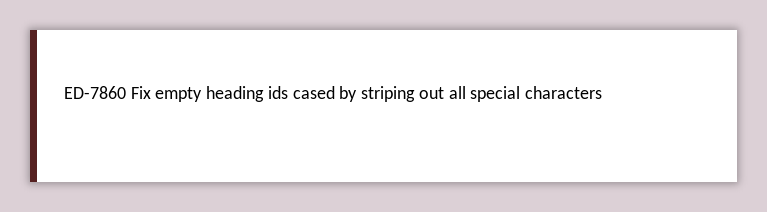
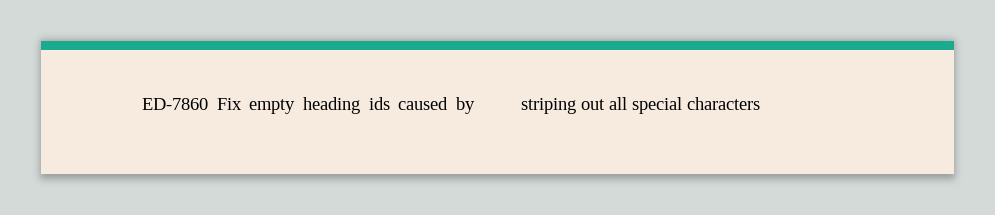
- ED-7860 Fix empty heading ids cased by striping out all special characters
+ ED-7860 Fix empty heading ids caused by striping out all special characters

